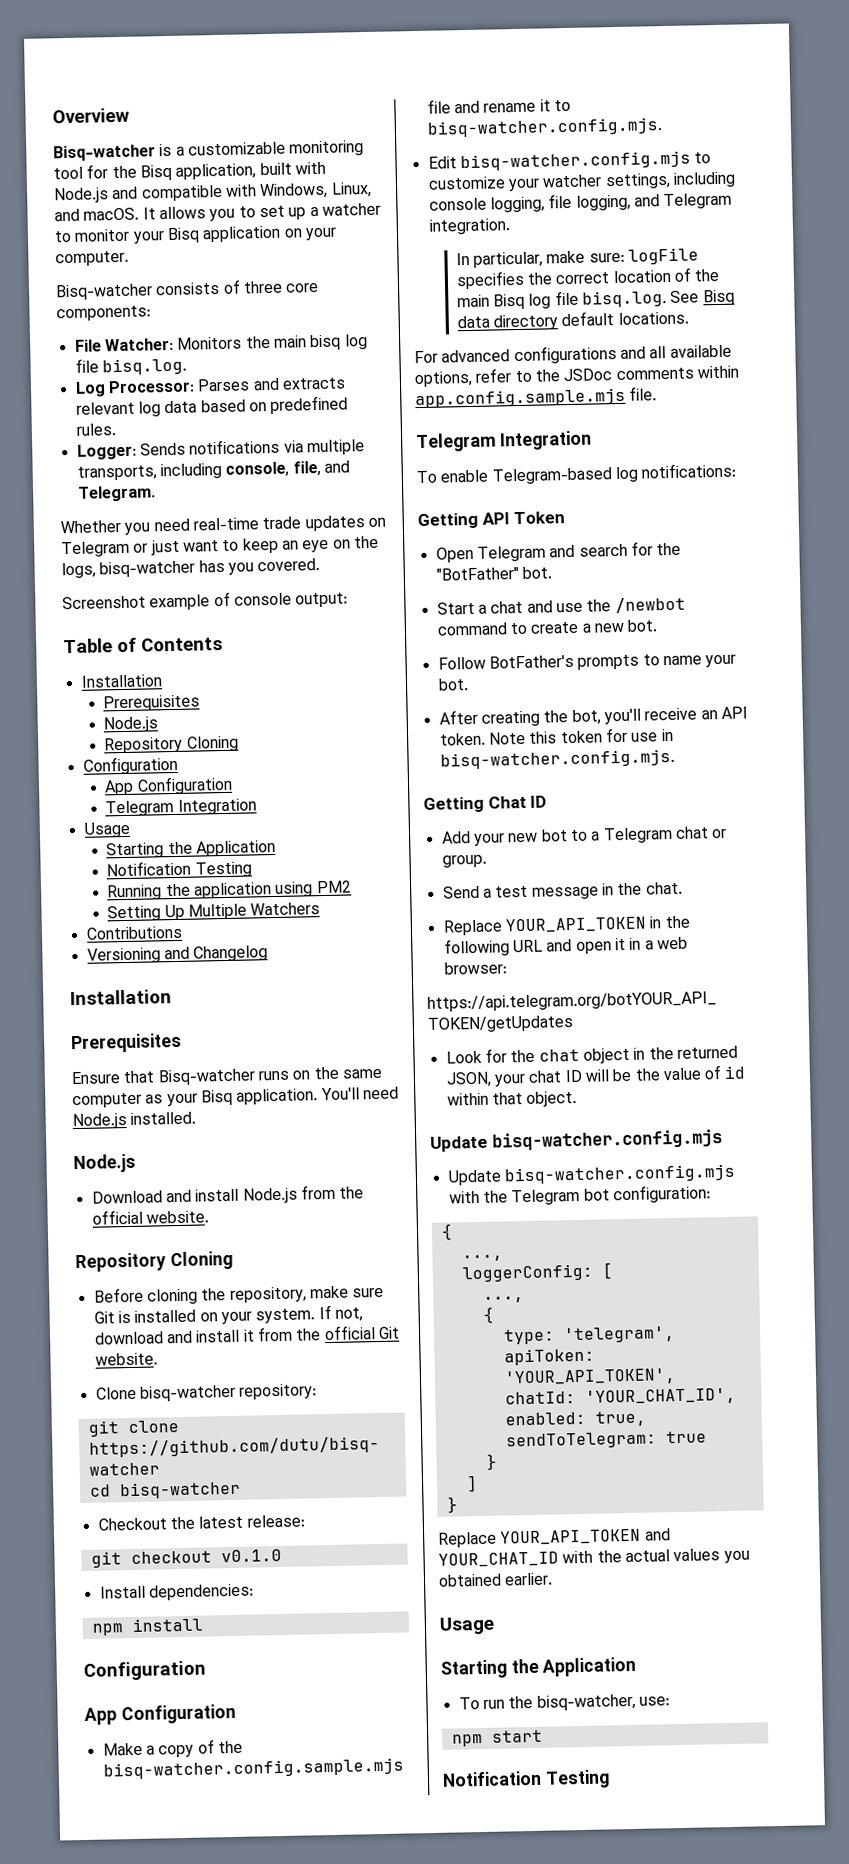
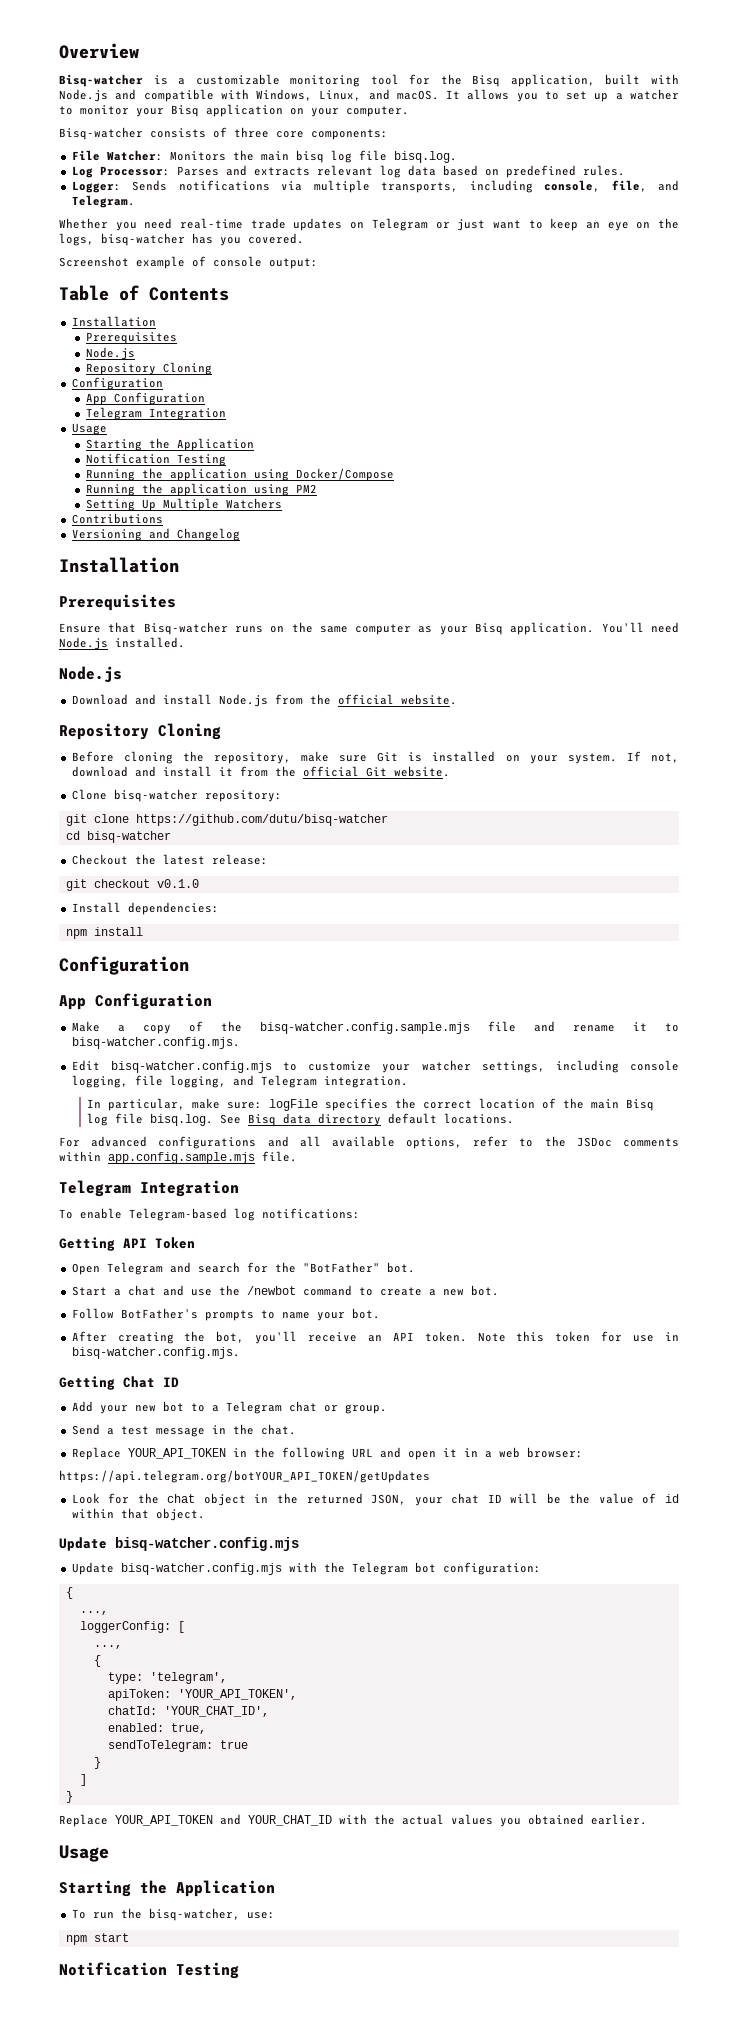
+ Running the application using Docker/Compose

